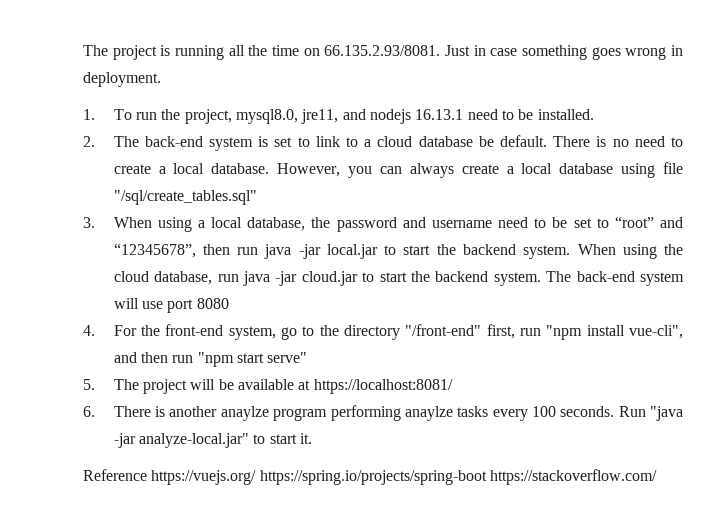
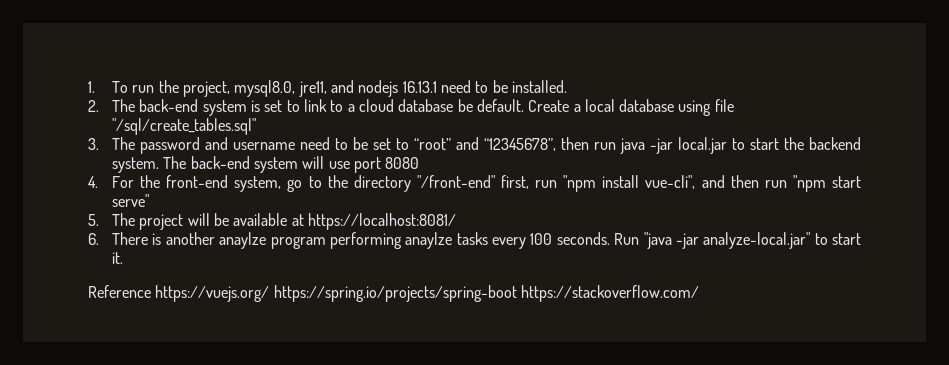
- The project is running all the time on 66.135.2.93/8081. Just in case something goes wrong in deployment.
- There is no need to create a local database. However, you can always create a local database using file "/sql/create_tables.sql"
+ Create a local database using file "/sql/create_tables.sql"
- 3. When using a local database, the password and username need to be set to “root” and “12345678”, then run java -jar local.jar to start the backend system.
+ 3. The password and username need to be set to “root” and “12345678”, then run java -jar local.jar to start the backend system.
- When using the cloud database, run java -jar cloud.jar to start the backend system.

